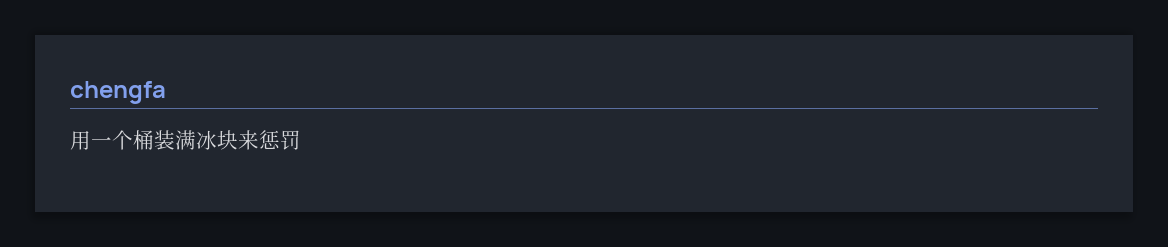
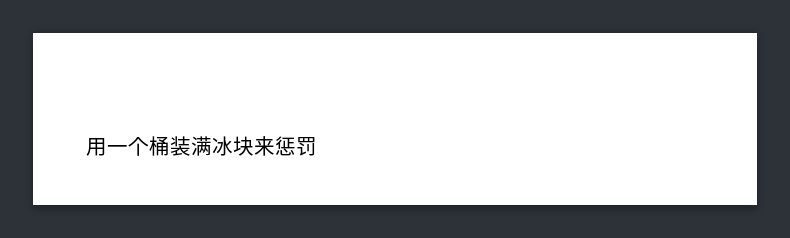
- chengfa

